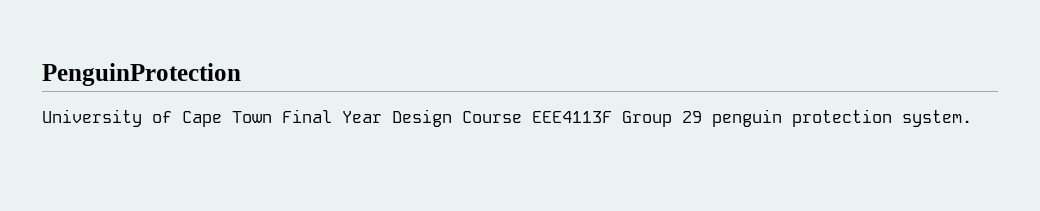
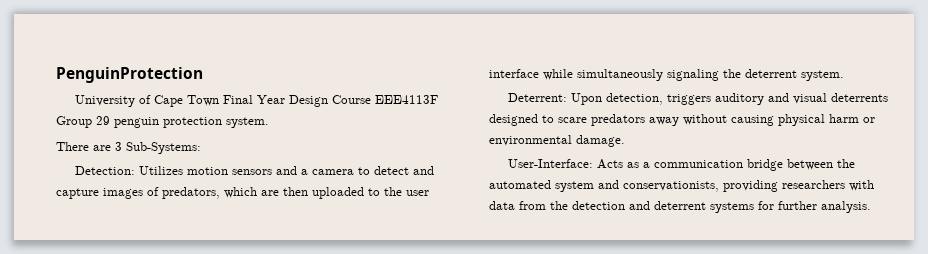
+ There are 3 Sub-Systems:
+ Detection: Utilizes motion sensors and a camera to detect and capture images of predators, which are then uploaded to the user interface while simultaneously signaling the deterrent system.
+ Deterrent: Upon detection, triggers auditory and visual deterrents designed to scare predators away without causing physical harm or environmental damage.
+ User-Interface: Acts as a communication bridge between the automated system and conservationists, providing researchers with data from the detection and deterrent systems for further analysis.

